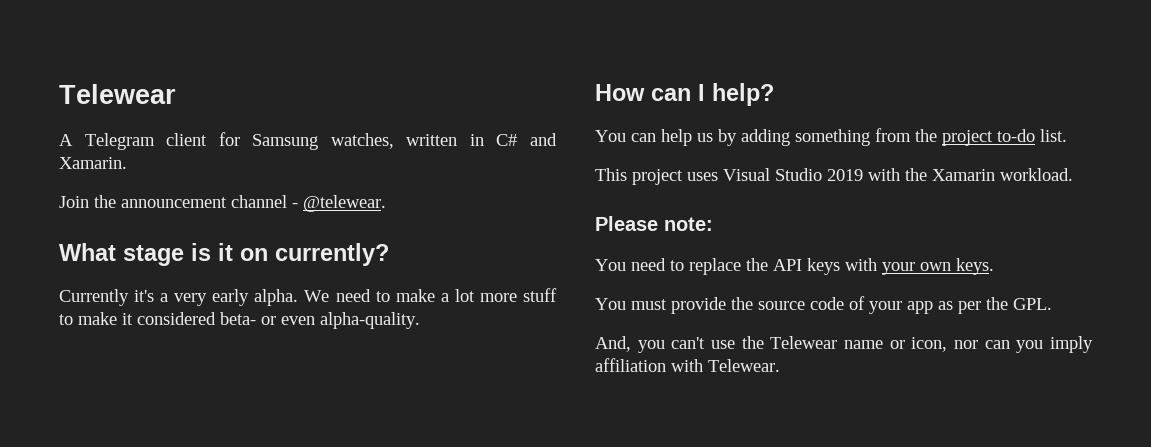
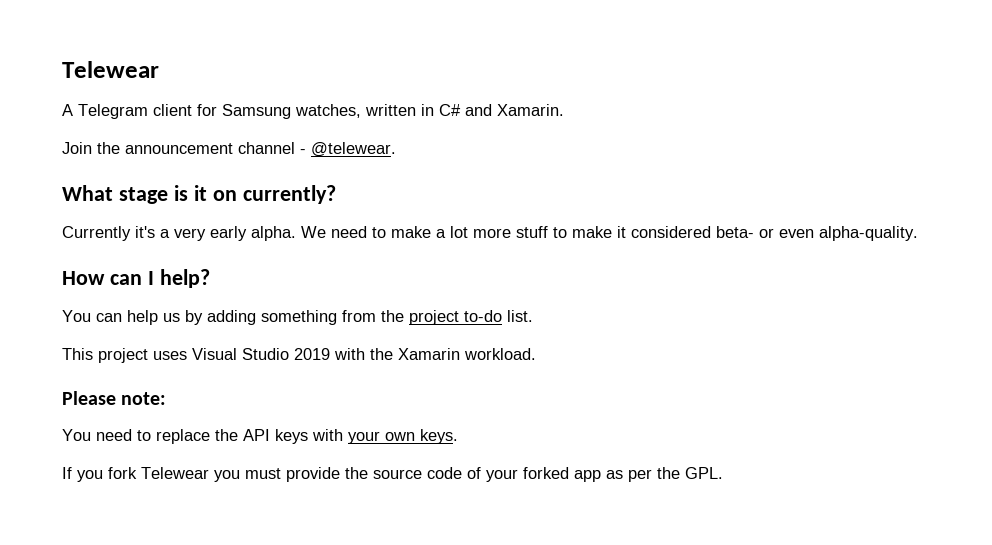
- You must provide the source code of your app as per the GPL.
+ If you fork Telewear you must provide the source code of your forked app as per the GPL.
- And, you can't use the Telewear name or icon, nor can you imply affiliation with Telewear.

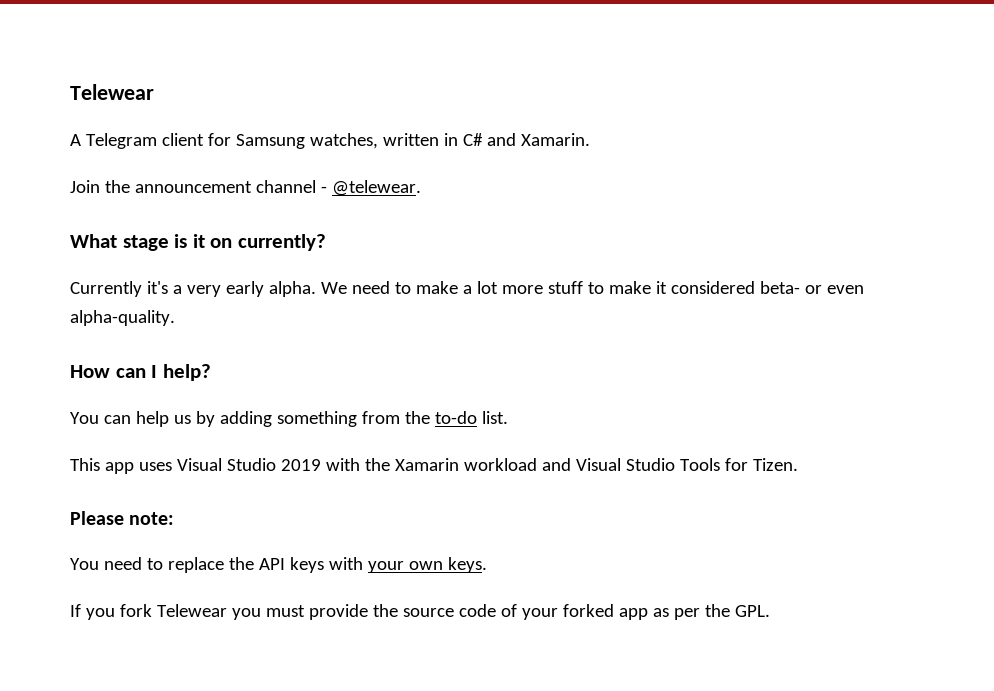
- You can help us by adding something from the project to-do list.
+ You can help us by adding something from the to-do list.
- This project uses Visual Studio 2019 with the Xamarin workload.
+ This app uses Visual Studio 2019 with the Xamarin workload and Visual Studio Tools for Tizen.

